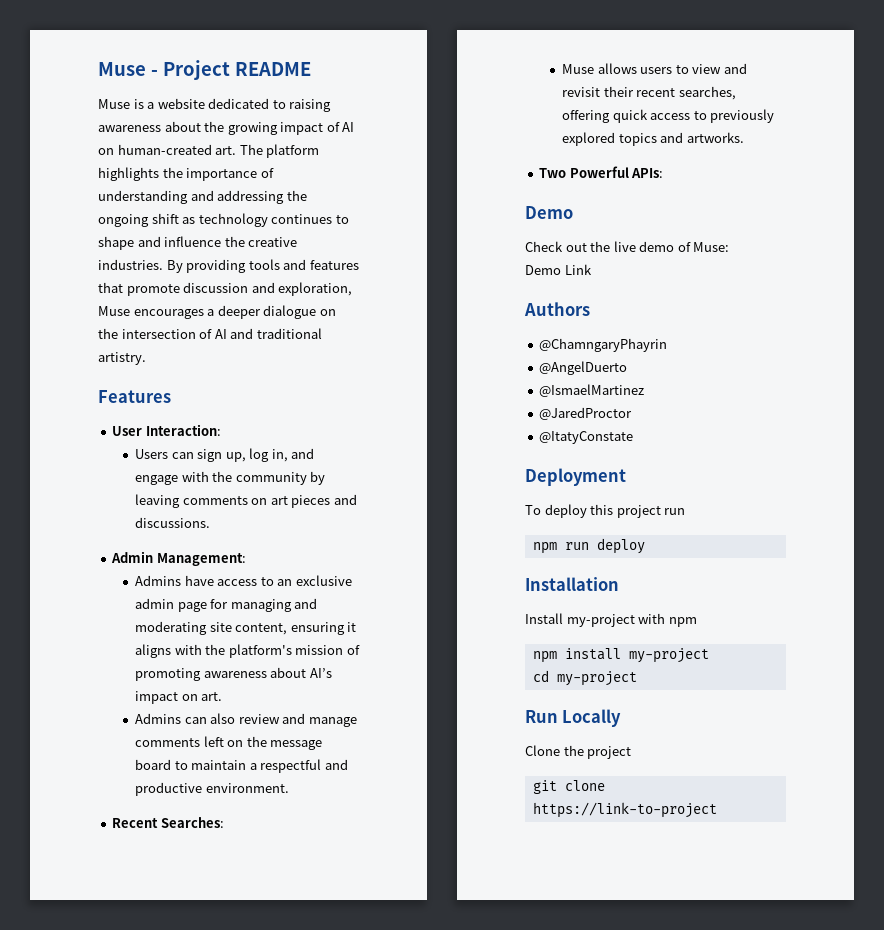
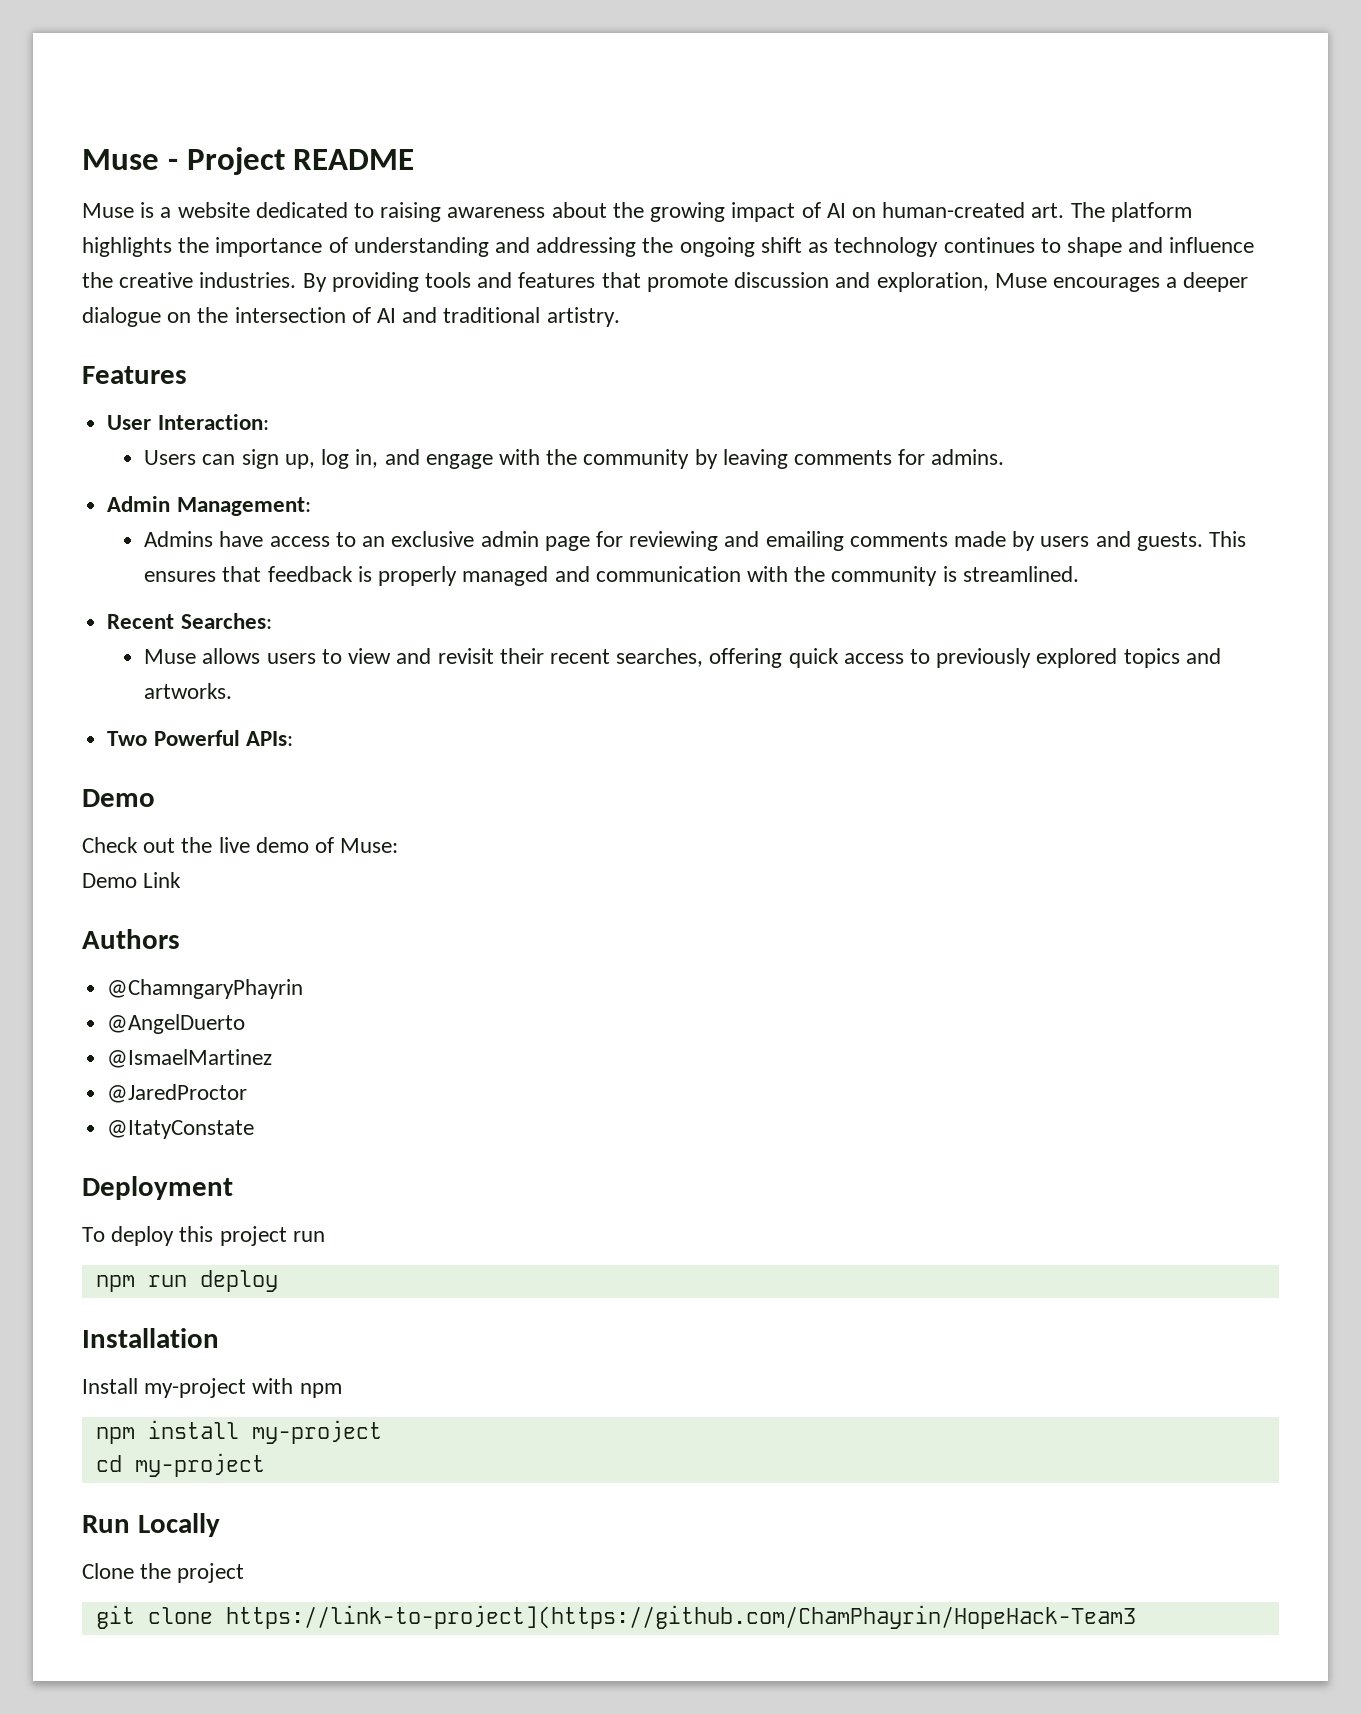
- Users can sign up, log in, and engage with the community by leaving comments on art pieces and discussions.
+ Users can sign up, log in, and engage with the community by leaving comments for admins.
- Admins have access to an exclusive admin page for managing and moderating site content, ensuring it aligns with the platform's mission of promoting awareness about AI’s impact on art.
- Admins can also review and manage comments left on the message board to maintain a respectful and productive environment.
+ Admins have access to an exclusive admin page for reviewing and emailing comments made by users and guests. This ensures that feedback is properly managed and communication with the community is streamlined.
- git clone https://link-to-project
+ git clone https://link-to-project](https://github.com/ChamPhayrin/HopeHack-Team3

